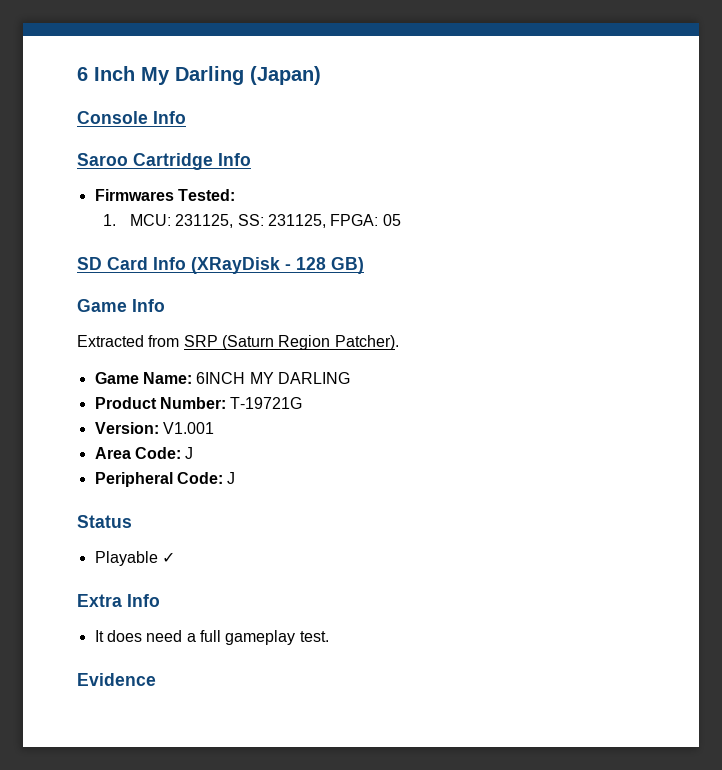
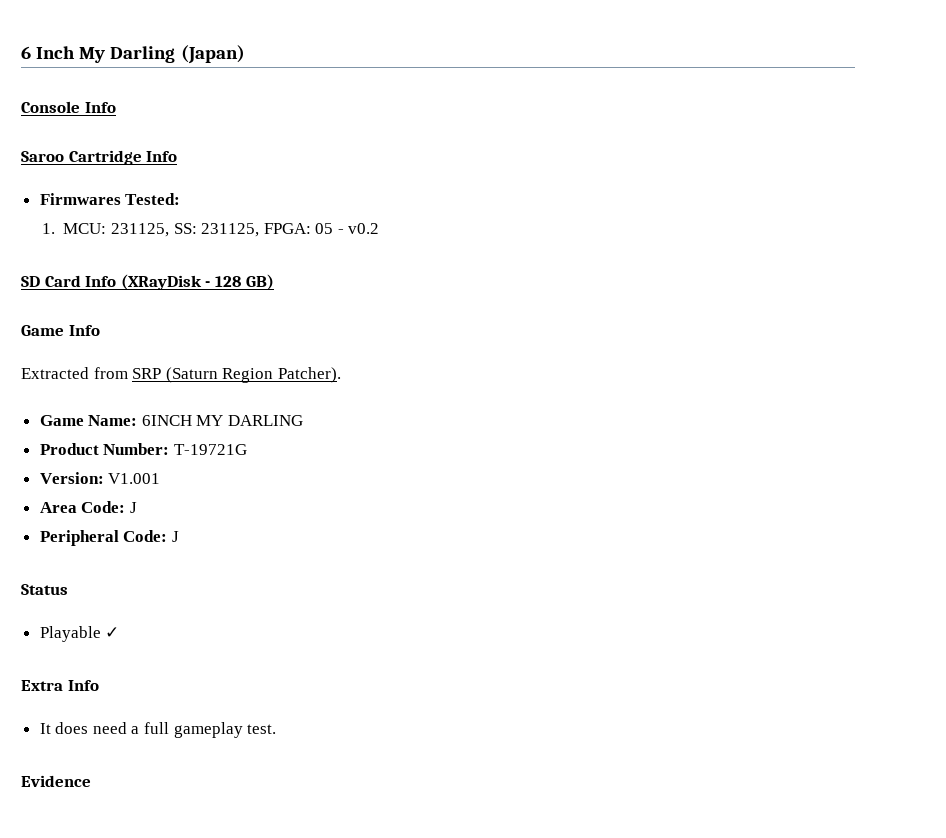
- 1. MCU: 231125, SS: 231125, FPGA: 05
+ 1. MCU: 231125, SS: 231125, FPGA: 05 - v0.2

